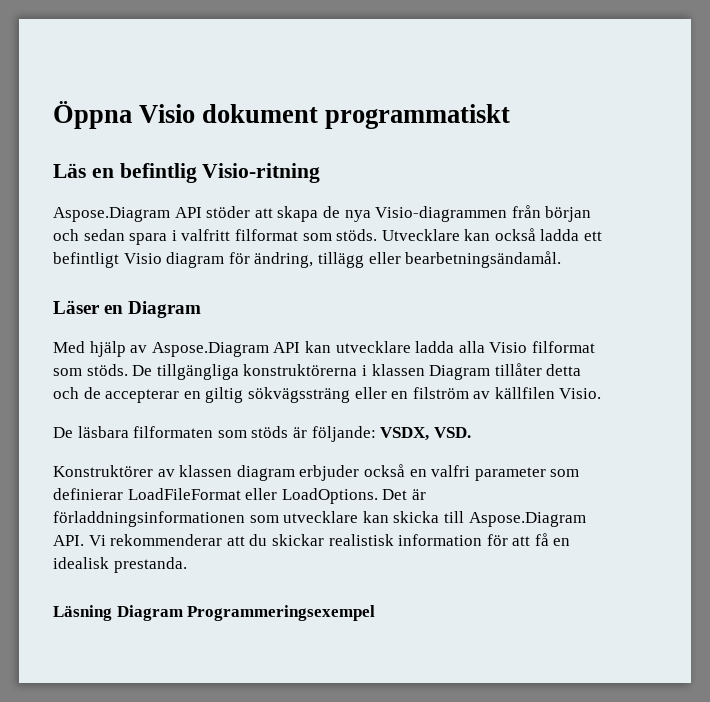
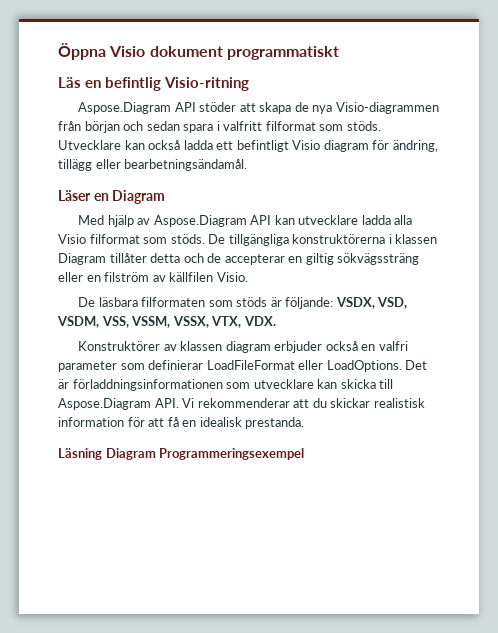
- De läsbara filformaten som stöds är följande: VSDX, VSD.
+ De läsbara filformaten som stöds är följande: VSDX, VSD, VSDM, VSS, VSSM, VSSX, VTX, VDX.

